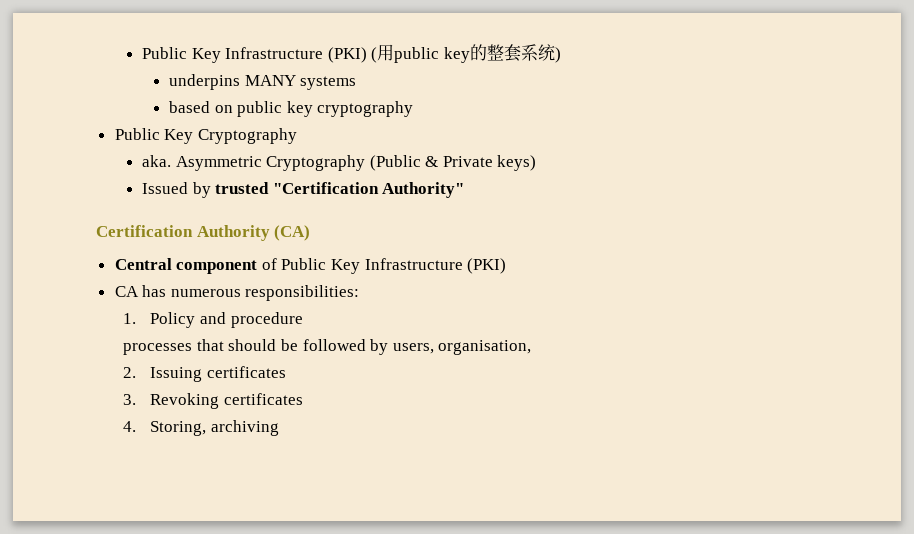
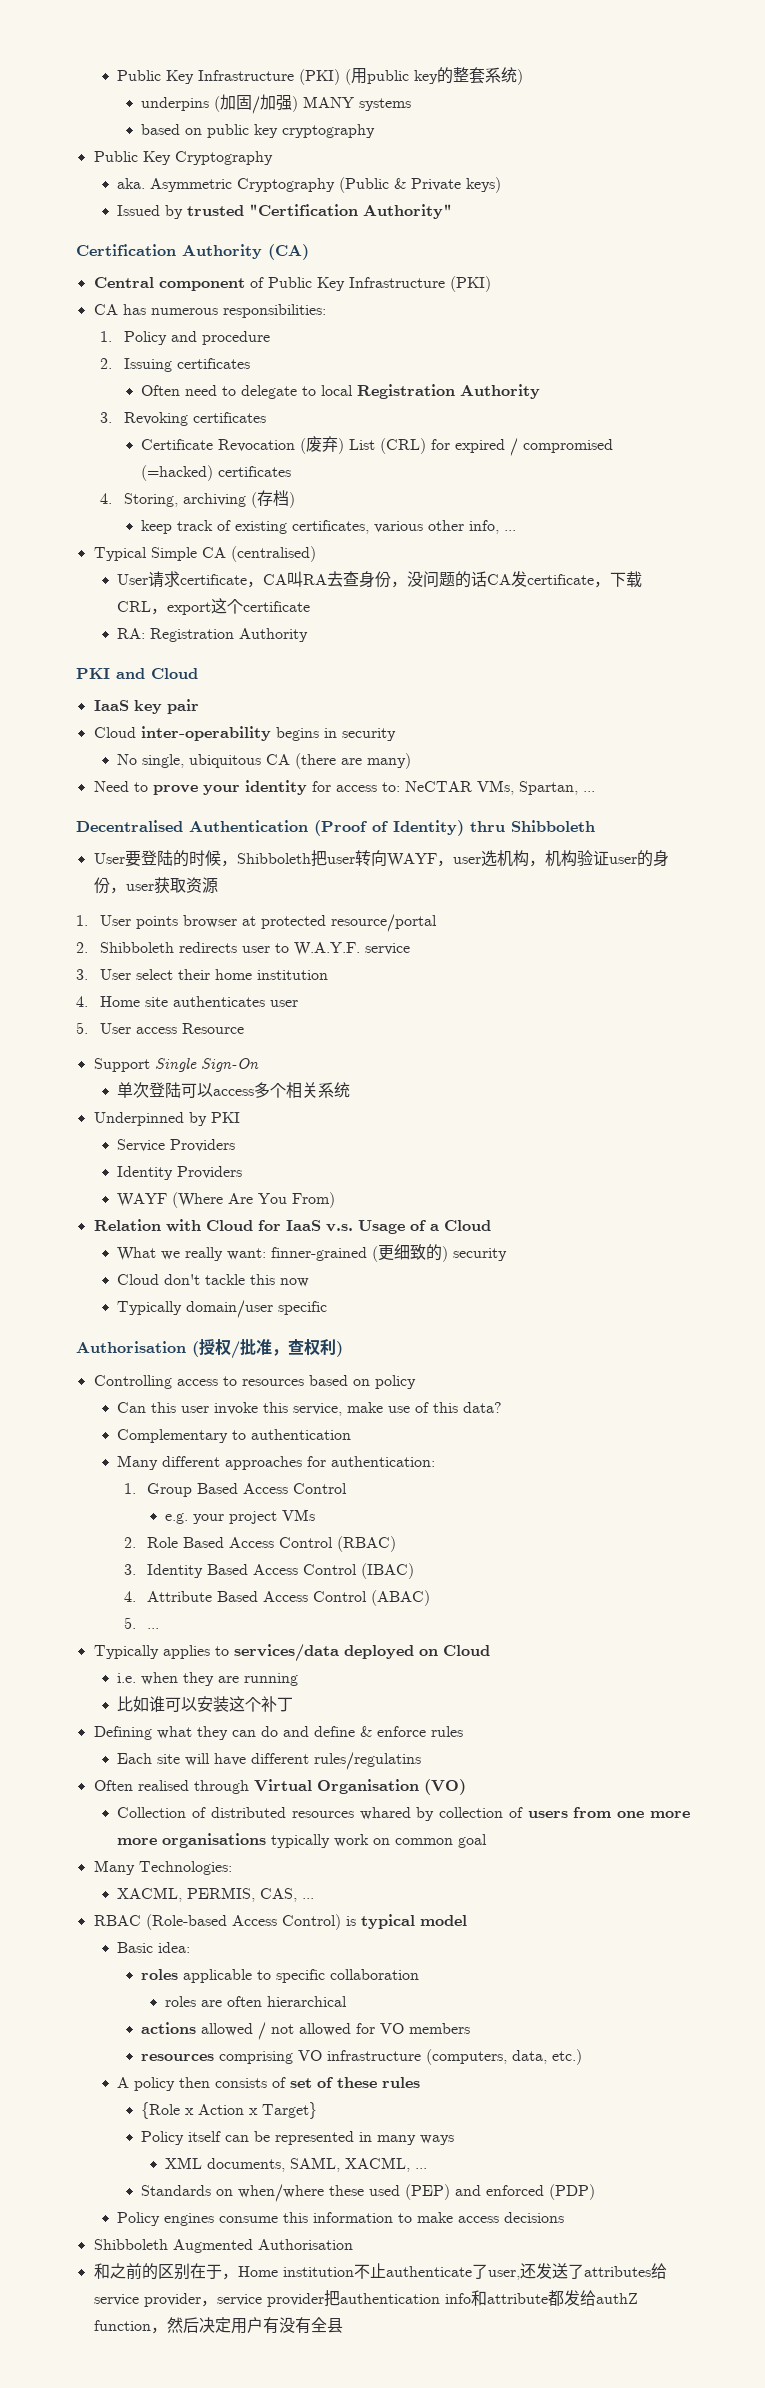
- underpins MANY systems
+ underpins (加固/加强) MANY systems
- processes that should be followed by users, organisation,
  2. Issuing certificates
+ Often need to delegate to local Registration Authority
  3. Revoking certificates
- 4. Storing, archiving
+ Certificate Revocation (废弃) List (CRL) for expired / compromised (=hacked) certificates
+ 4. Storing, archiving (存档)
+ keep track of existing certificates, various other info, ...
+ Typical Simple CA (centralised)
+ User请求certificate，CA叫RA去查身份，没问题的话CA发certificate，下载CRL，export这个certificate
+ RA: Registration Authority
+ PKI and Cloud
+ IaaS key pair
+ Cloud inter-operability begins in security
+ No single, ubiquitous CA (there are many)
+ Need to prove your identity for access to: NeCTAR VMs, Spartan, ...
+ Decentralised Authentication (Proof of Identity) thru Shibboleth
+ User要登陆的时候，Shibboleth把user转向WAYF，user选机构，机构验证user的身份，user获取资源
+ 1. User points browser at protected resource/portal
+ 2. Shibboleth redirects user to W.A.Y.F. service
+ 3. User select their home institution
+ 4. Home site authenticates user
+ 5. User access Resource
+ Support Single Sign-On
+ 单次登陆可以access多个相关系统
+ Underpinned by PKI
+ Service Providers
+ Identity Providers
+ WAYF (Where Are You From)
+ Relation with Cloud for IaaS v.s. Usage of a Cloud
+ What we really want: finner-grained (更细致的) security
+ Cloud don't tackle this now
+ Typically domain/user specific
+ Authorisation (授权/批准，查权利)
+ Controlling access to resources based on policy
+ Can this user invoke this service, make use of this data?
+ Complementary to authentication
+ Many different approaches for authentication:
+ 1. Group Based Access Control
+ e.g. your project VMs
+ 2. Role Based Access Control (RBAC)
+ 3. Identity Based Access Control (IBAC)
+ 4. Attribute Based Access Control (ABAC)
+ 5. ...
+ Typically applies to services/data deployed on Cloud
+ i.e. when they are running
+ 比如谁可以安装这个补丁
+ Defining what they can do and define & enforce rules
+ Each site will have different rules/regulatins
+ Often realised through Virtual Organisation (VO)
+ Collection of distributed resources whared by collection of users from one more more organisations typically work on common goal
+ Many Technologies:
+ XACML, PERMIS, CAS, ...
+ RBAC (Role-based Access Control) is typical model
+ Basic idea:
+ roles applicable to specific collaboration
+ roles are often hierarchical
+ actions allowed / not allowed for VO members
+ resources comprising VO infrastructure (computers, data, etc.)
+ A policy then consists of set of these rules
+ {Role x Action x Target}
+ Policy itself can be represented in many ways
+ XML documents, SAML, XACML, ...
+ Standards on when/where these used (PEP) and enforced (PDP)
+ Policy engines consume this information to make access decisions
+ Shibboleth Augmented Authorisation
+ 和之前的区别在于，Home institution不止authenticate了user,还发送了attributes给service provider，service provider把authentication info和attribute都发给authZ function，然后决定用户有没有全县

